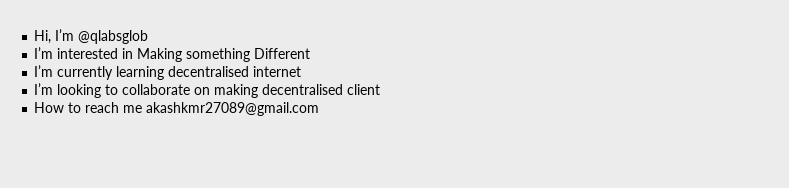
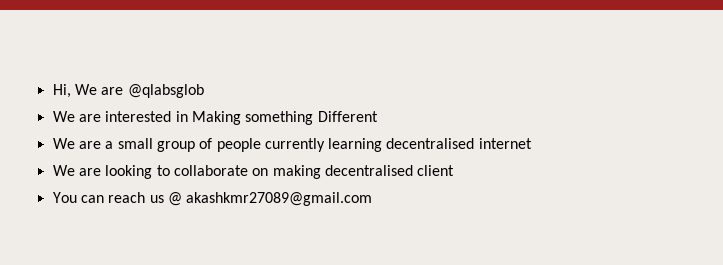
- Hi, I’m @qlabsglob
+ Hi, We are @qlabsglob
- I’m interested in Making something Different
+ We are interested in Making something Different
- I’m currently learning decentralised internet
+ We are a small group of people currently learning decentralised internet
- I’m looking to collaborate on making decentralised client
+ We are looking to collaborate on making decentralised client
- How to reach me akashkmr27089@gmail.com
+ You can reach us @ akashkmr27089@gmail.com

